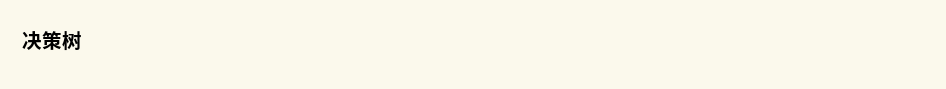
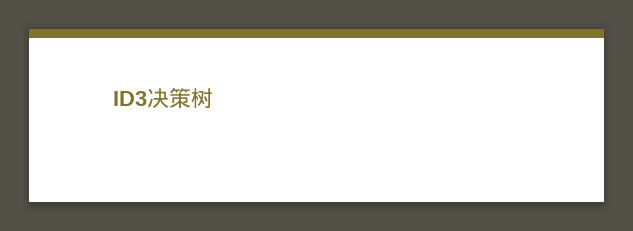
- 决策树
+ ID3决策树

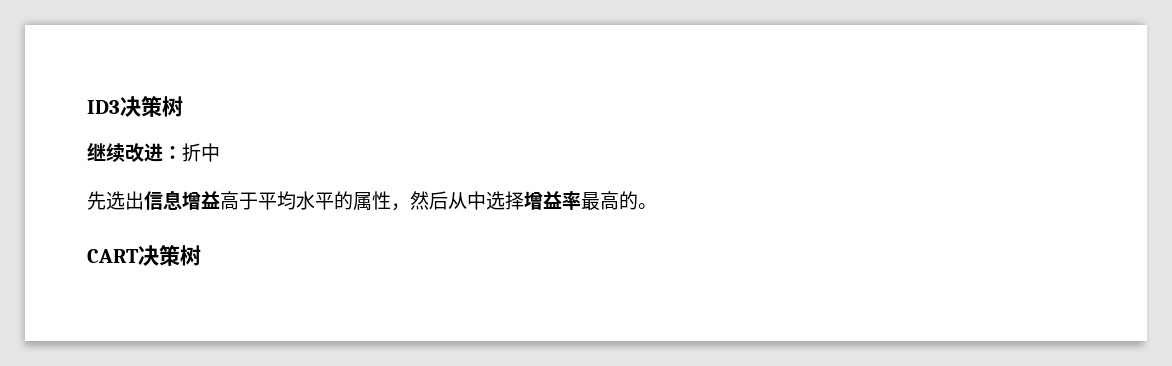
+ 继续改进：折中
+ 先选出信息增益高于平均水平的属性，然后从中选择增益率最高的。
+ CART决策树

